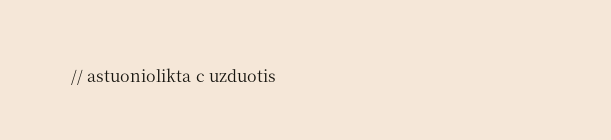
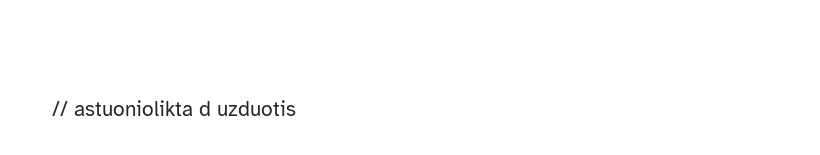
- // astuoniolikta c uzduotis
+ // astuoniolikta d uzduotis

